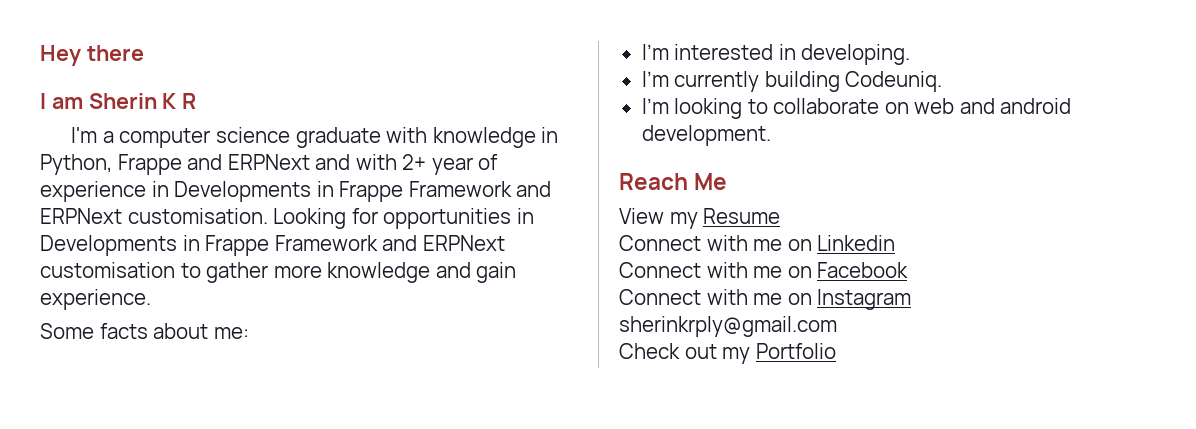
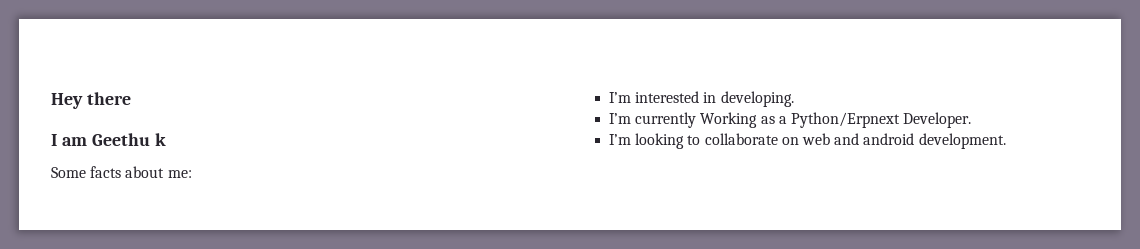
- I am Sherin K R
- I'm a computer science graduate with knowledge in Python, Frappe and ERPNext and with 2+ year of experience in Developments in Frappe Framework and ERPNext customisation. Looking for opportunities in Developments in Frappe Framework and ERPNext customisation to gather more knowledge and gain experience.
+ I am Geethu k
- I’m currently building Codeuniq.
+ I’m currently Working as a Python/Erpnext Developer.
- Reach Me
- View my Resume
- Connect with me on Linkedin
- Connect with me on Facebook
- Connect with me on Instagram
- sherinkrply@gmail.com
- Check out my Portfolio

